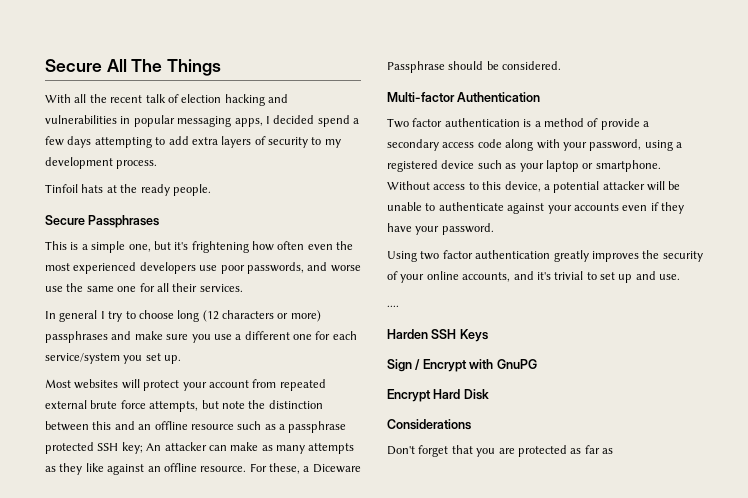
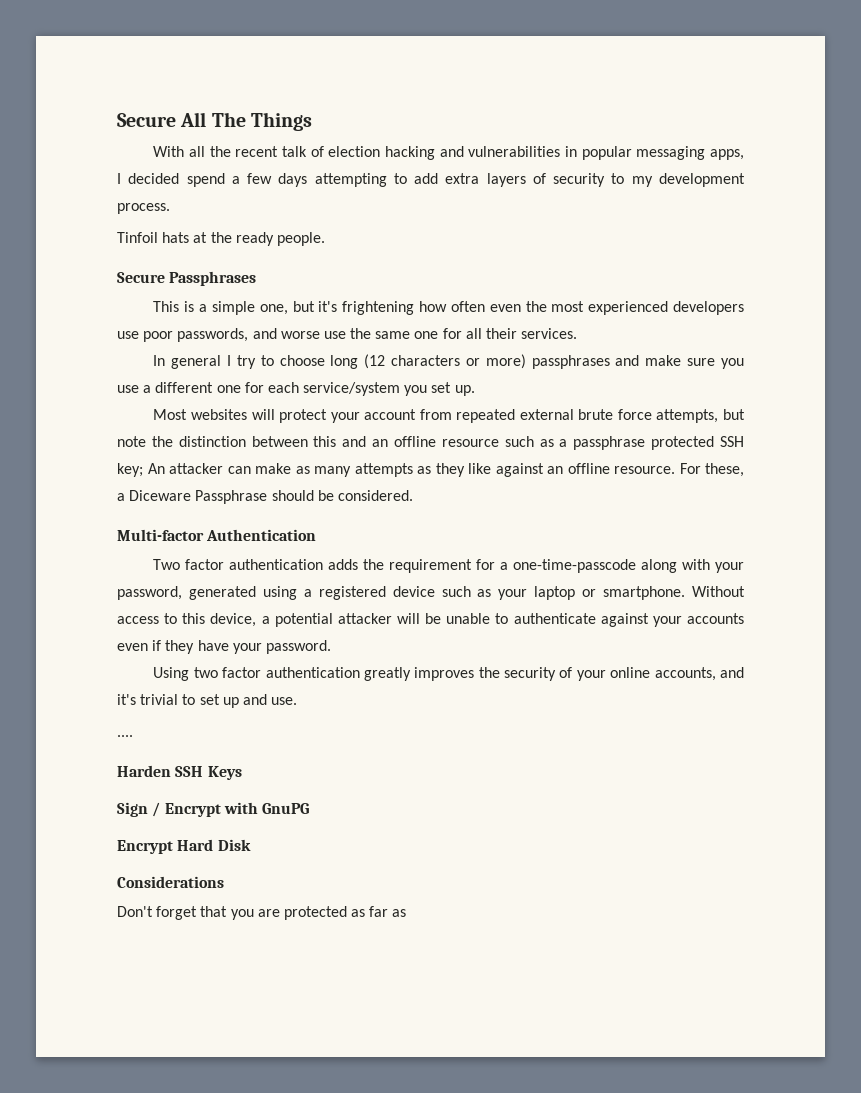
- Two factor authentication is a method of provide a secondary access code along with your password, using a registered device such as your laptop or smartphone.
+ Two factor authentication adds the requirement for a one-time-passcode along with your password, generated using a registered device such as your laptop or smartphone.

